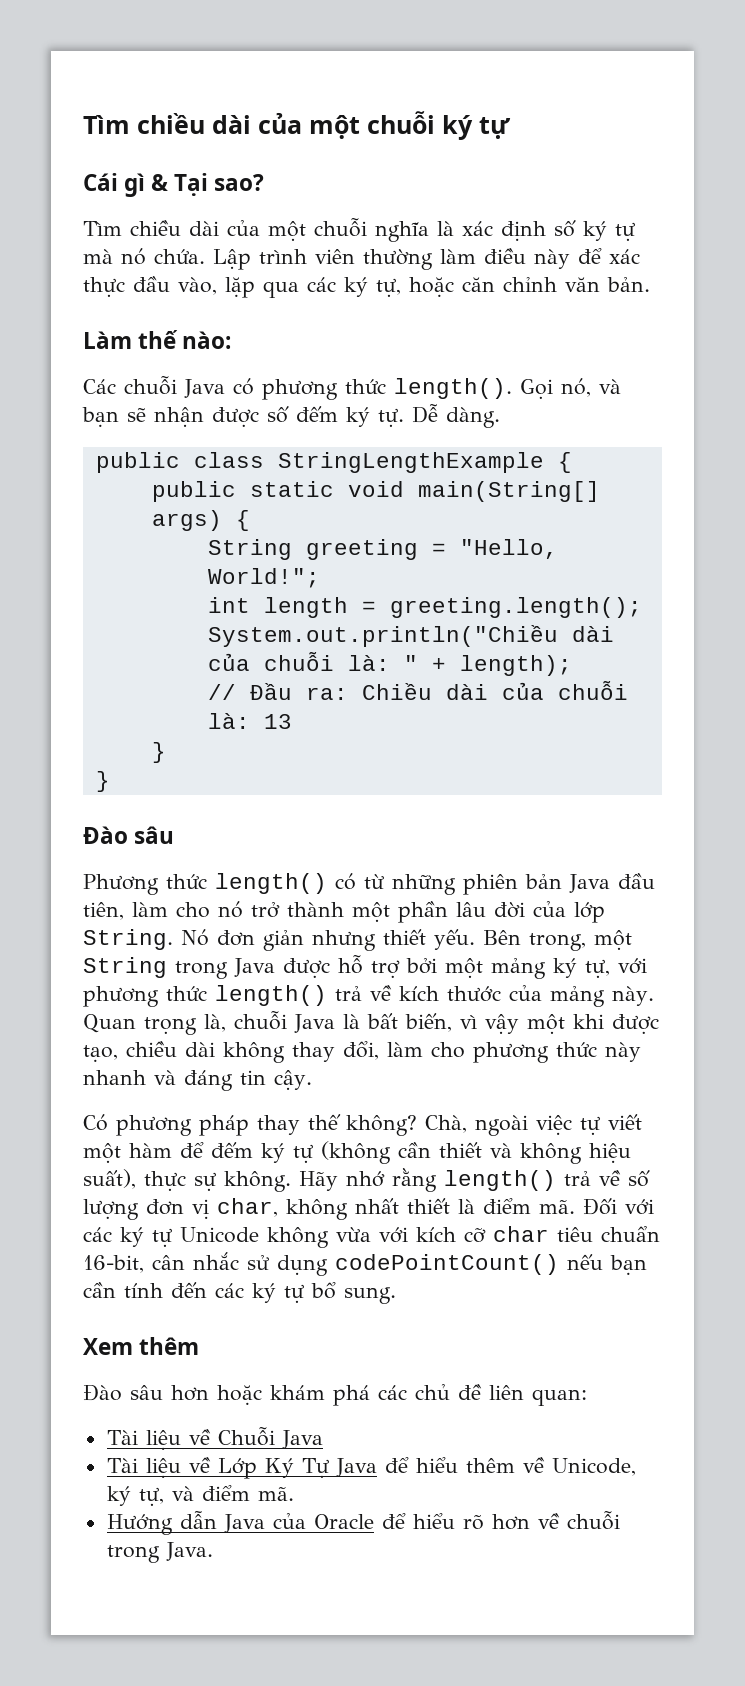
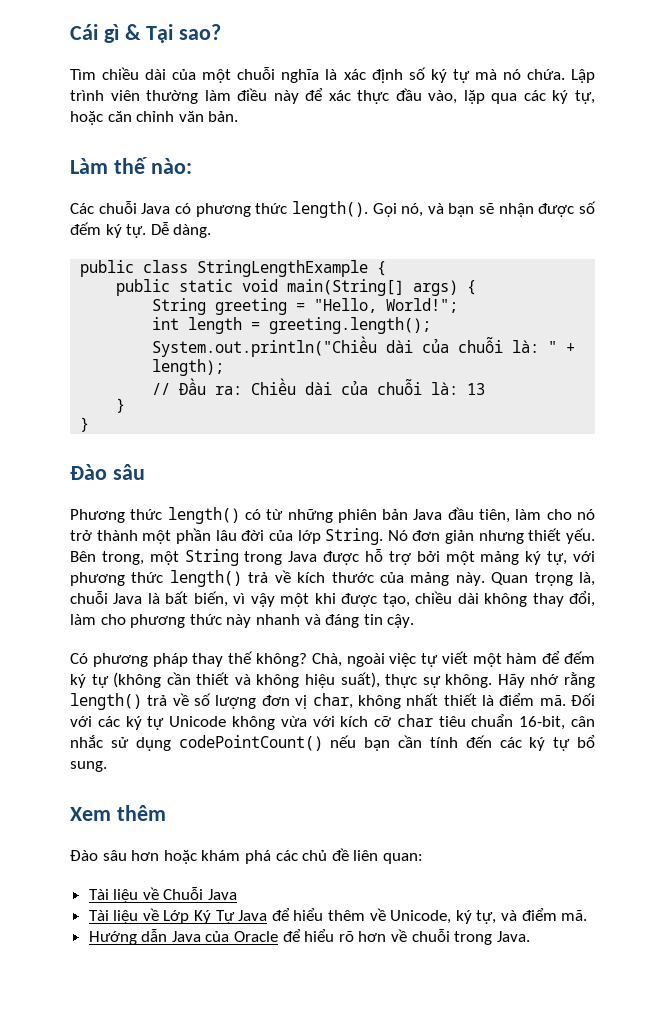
- Tìm chiều dài của một chuỗi ký tự

